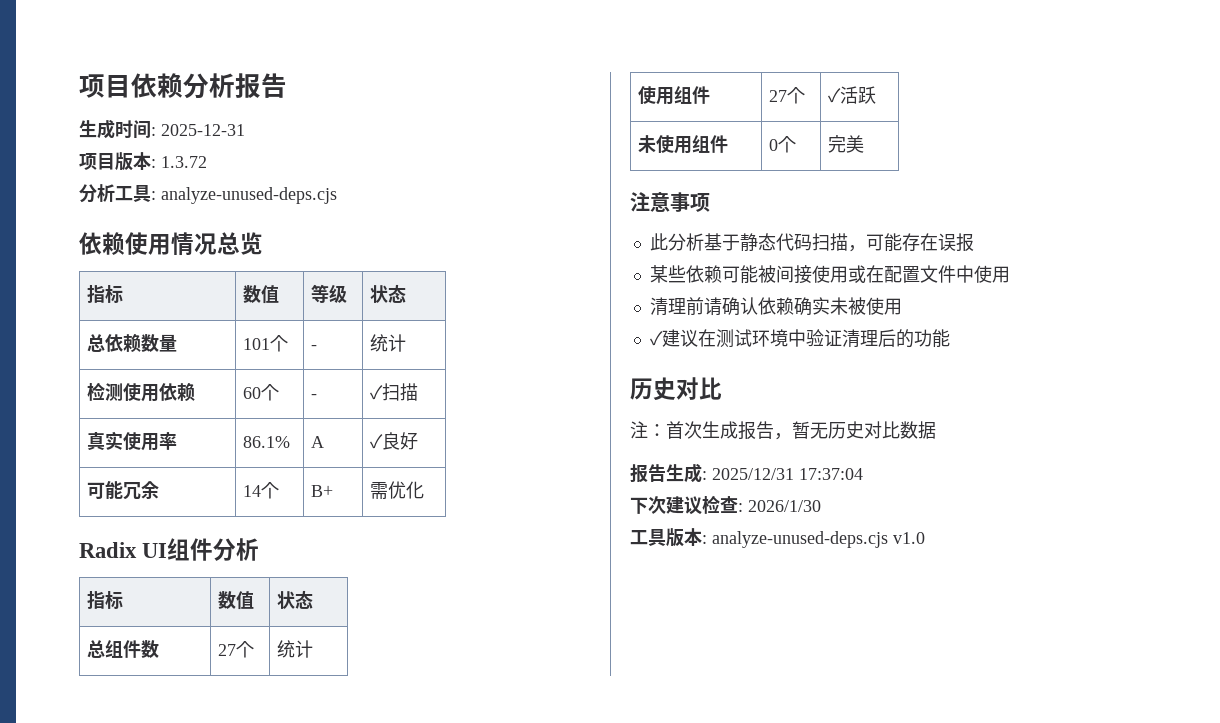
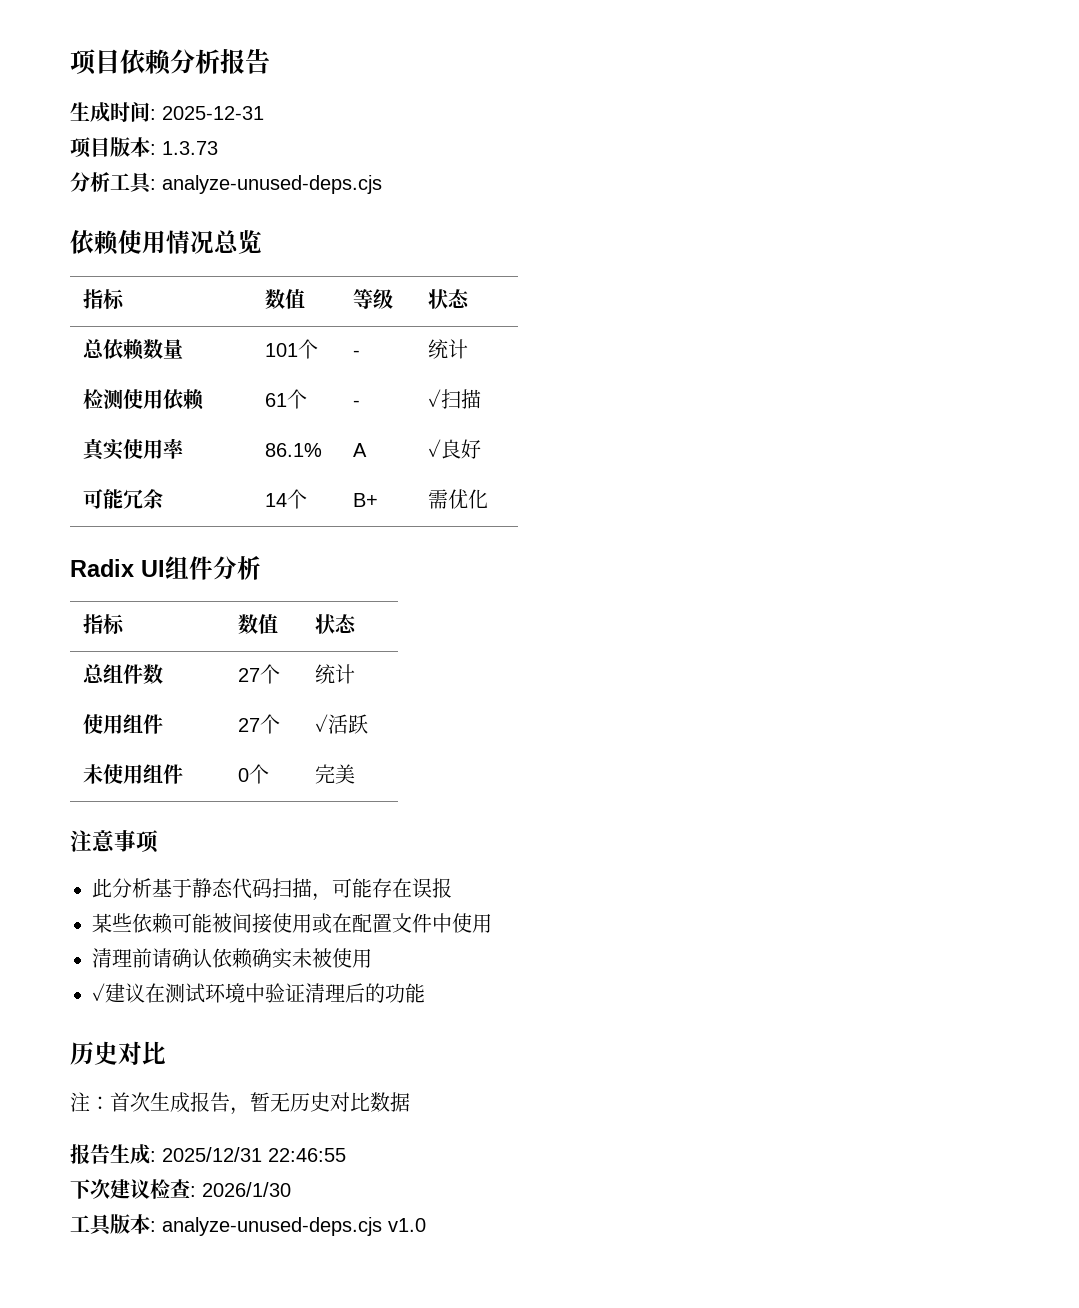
- 项目版本: 1.3.72
+ 项目版本: 1.3.73
- 检测使用依赖 | 60个 | - | ✓扫描
+ 检测使用依赖 | 61个 | - | ✓扫描
- 报告生成: 2025/12/31 17:37:04
+ 报告生成: 2025/12/31 22:46:55

